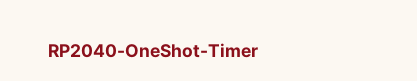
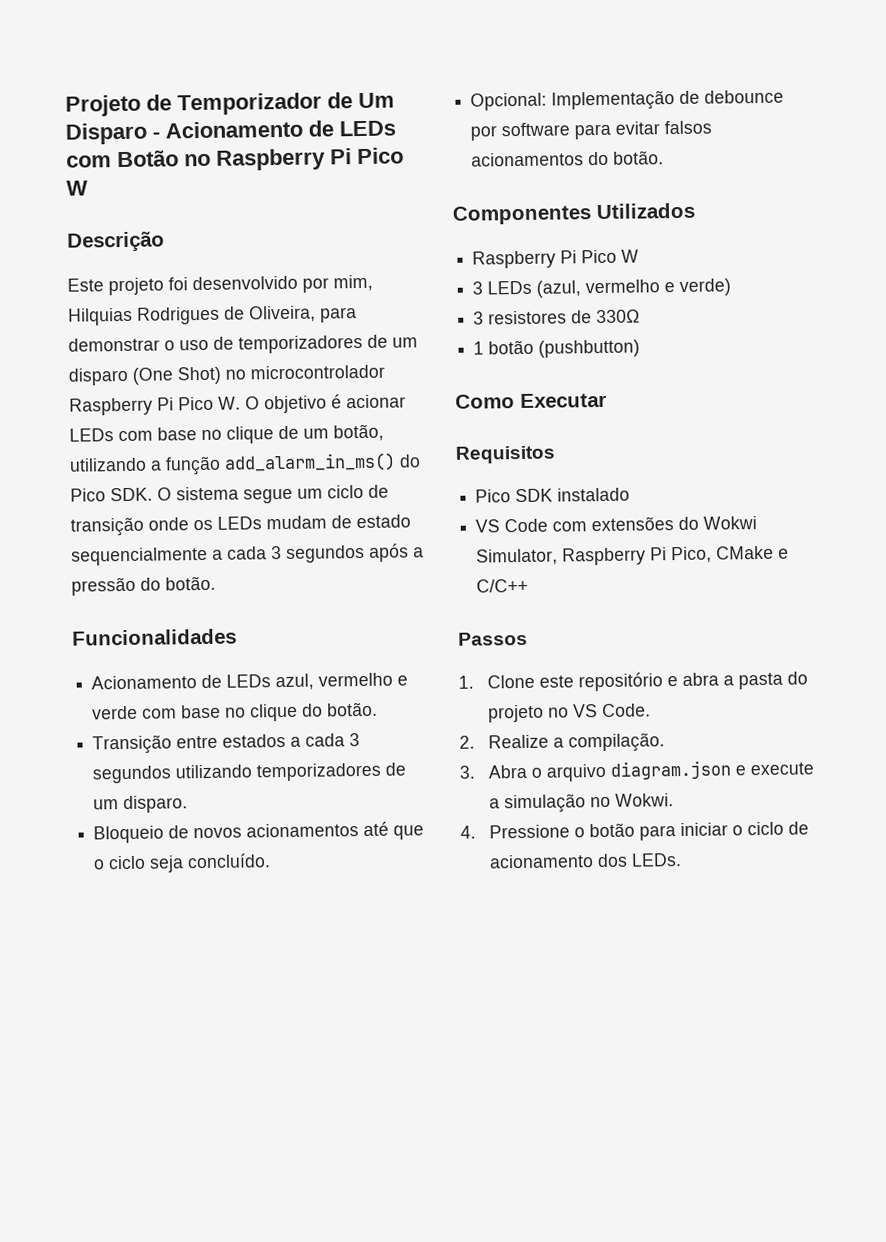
- RP2040-OneShot-Timer
+ Projeto de Temporizador de Um Disparo - Acionamento de LEDs com Botão no Raspberry Pi Pico W
+ Descrição
+ Este projeto foi desenvolvido por mim, Hilquias Rodrigues de Oliveira, para demonstrar o uso de temporizadores de um disparo (One Shot) no microcontrolador Raspberry Pi Pico W. O objetivo é acionar LEDs com base no clique de um botão, utilizando a função add_alarm_in_ms() do Pico SDK. O sistema segue um ciclo de transição onde os LEDs mudam de estado sequencialmente a cada 3 segundos após a pressão do botão.
+ Funcionalidades
+ Acionamento de LEDs azul, vermelho e verde com base no clique do botão.
+ Transição entre estados a cada 3 segundos utilizando temporizadores de um disparo.
+ Bloqueio de novos acionamentos até que o ciclo seja concluído.
+ Opcional: Implementação de debounce por software para evitar falsos acionamentos do botão.
+ Componentes Utilizados
+ Raspberry Pi Pico W
+ 3 LEDs (azul, vermelho e verde)
+ 3 resistores de 330Ω
+ 1 botão (pushbutton)
+ Como Executar
+ Requisitos
+ Pico SDK instalado
+ VS Code com extensões do Wokwi Simulator, Raspberry Pi Pico, CMake e C/C++
+ Passos
+ 1. Clone este repositório e abra a pasta do projeto no VS Code.
+ 2. Realize a compilação.
+ 3. Abra o arquivo diagram.json e execute a simulação no Wokwi.
+ 4. Pressione o botão para iniciar o ciclo de acionamento dos LEDs.

